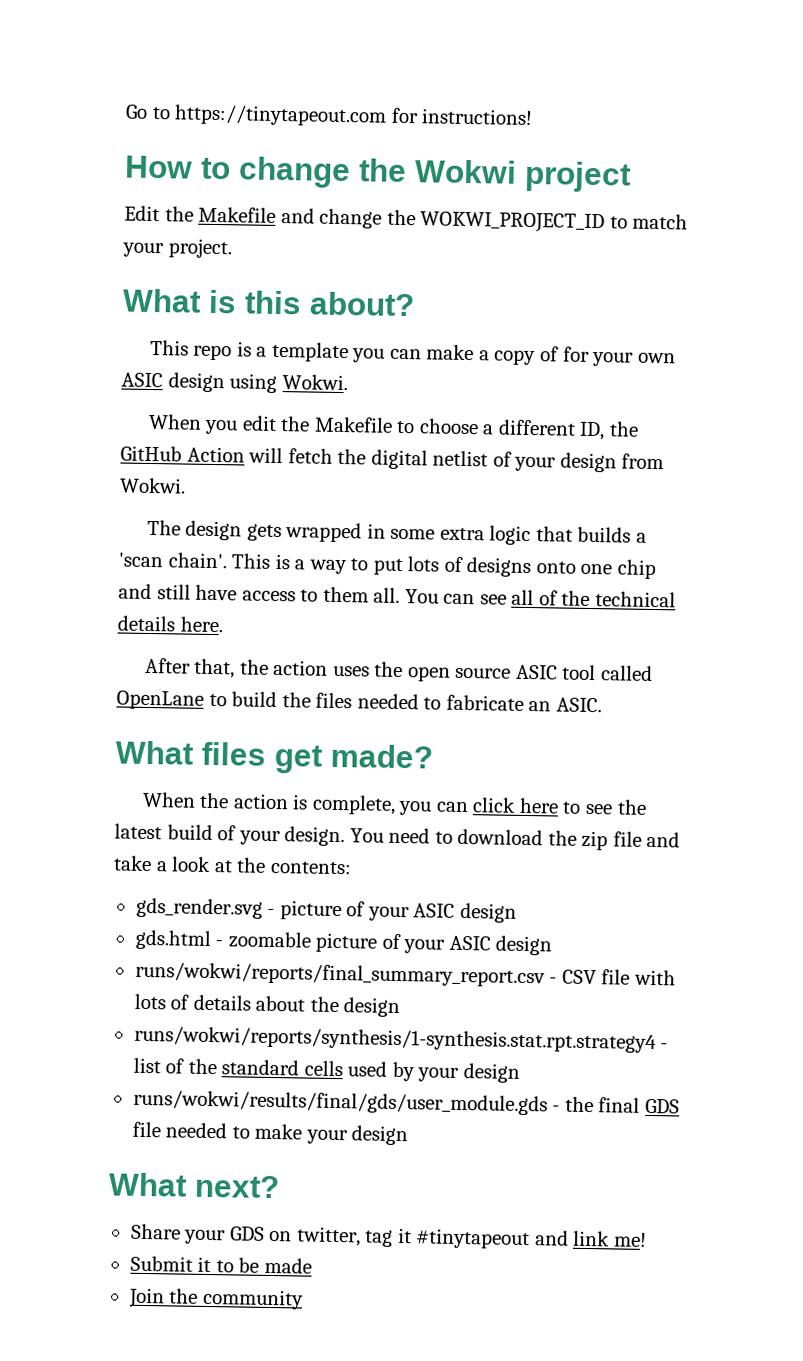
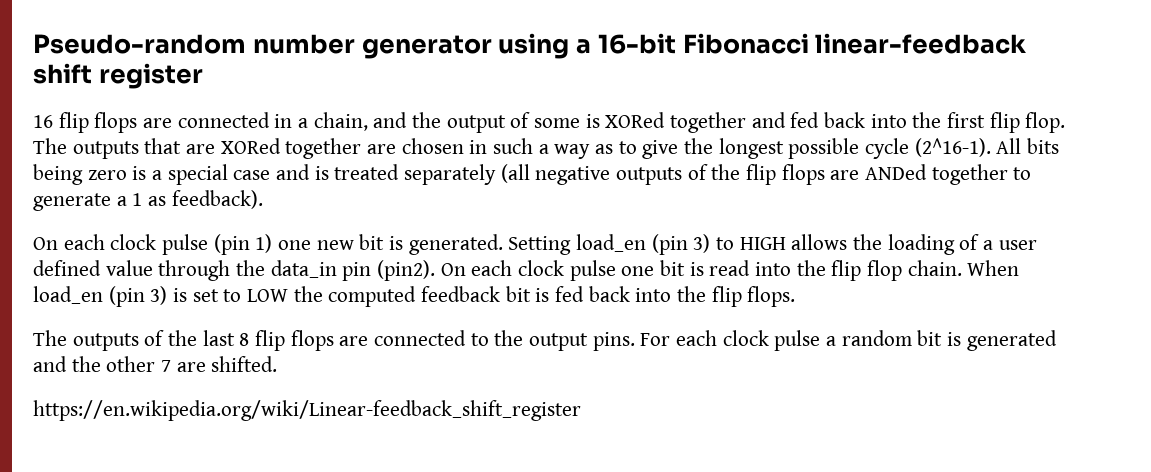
- Go to https://tinytapeout.com for instructions!
- How to change the Wokwi project
- Edit the Makefile and change the WOKWI_PROJECT_ID to match your project.
- What is this about?
- This repo is a template you can make a copy of for your own ASIC design using Wokwi.
- When you edit the Makefile to choose a different ID, the GitHub Action will fetch the digital netlist of your design from Wokwi.
- The design gets wrapped in some extra logic that builds a 'scan chain'. This is a way to put lots of designs onto one chip and still have access to them all. You can see all of the technical details here.
- After that, the action uses the open source ASIC tool called OpenLane to build the files needed to fabricate an ASIC.
- What files get made?
- When the action is complete, you can click here to see the latest build of your design. You need to download the zip file and take a look at the contents:
- gds_render.svg - picture of your ASIC design
- gds.html - zoomable picture of your ASIC design
- runs/wokwi/reports/final_summary_report.csv - CSV file with lots of details about the design
- runs/wokwi/reports/synthesis/1-synthesis.stat.rpt.strategy4 - list of the standard cells used by your design
- runs/wokwi/results/final/gds/user_module.gds - the final GDS file needed to make your design
- What next?
- Share your GDS on twitter, tag it #tinytapeout and link me!
- Submit it to be made
- Join the community
+ Pseudo-random number generator using a 16-bit Fibonacci linear-feedback shift register
+ 16 flip flops are connected in a chain, and the output of some is XORed together and fed back into the first flip flop. The outputs that are XORed together are chosen in such a way as to give the longest possible cycle (2^16-1). All bits being zero is a special case and is treated separately (all negative outputs of the flip flops are ANDed together to generate a 1 as feedback).
+ On each clock pulse (pin 1) one new bit is generated. Setting load_en (pin 3) to HIGH allows the loading of a user defined value through the data_in pin (pin2). On each clock pulse one bit is read into the flip flop chain. When load_en (pin 3) is set to LOW the computed feedback bit is fed back into the flip flops.
+ The outputs of the last 8 flip flops are connected to the output pins. For each clock pulse a random bit is generated and the other 7 are shifted.
+ https://en.wikipedia.org/wiki/Linear-feedback_shift_register

